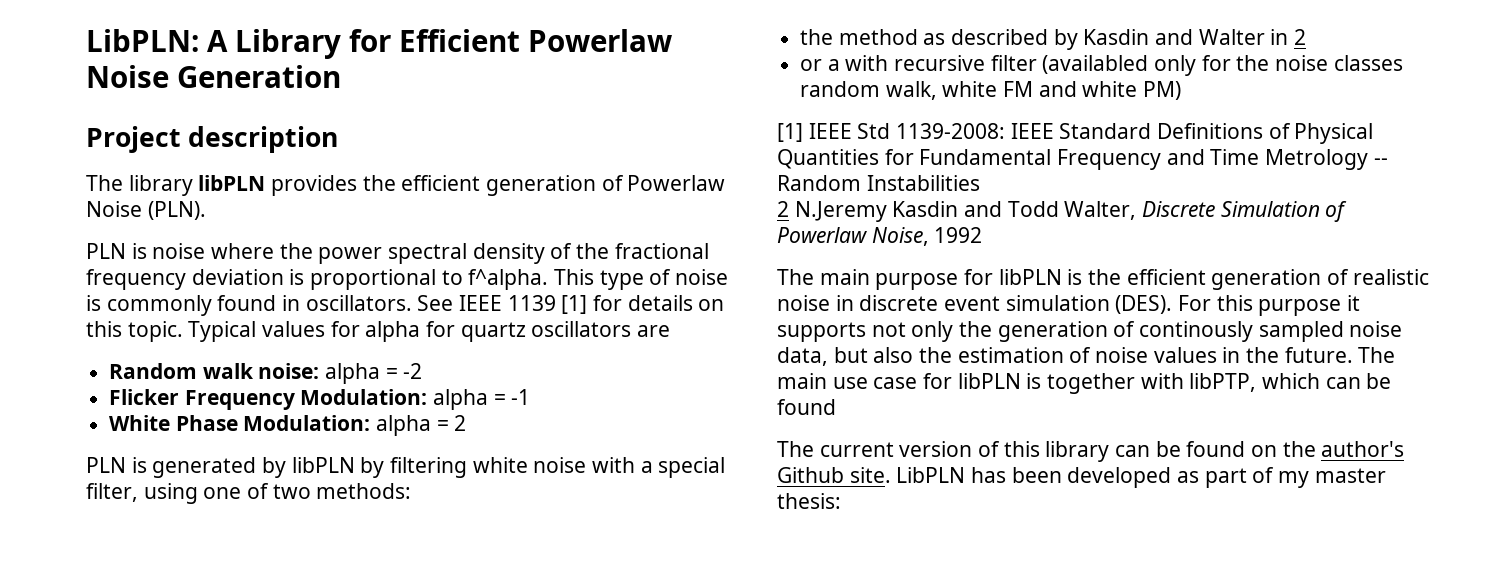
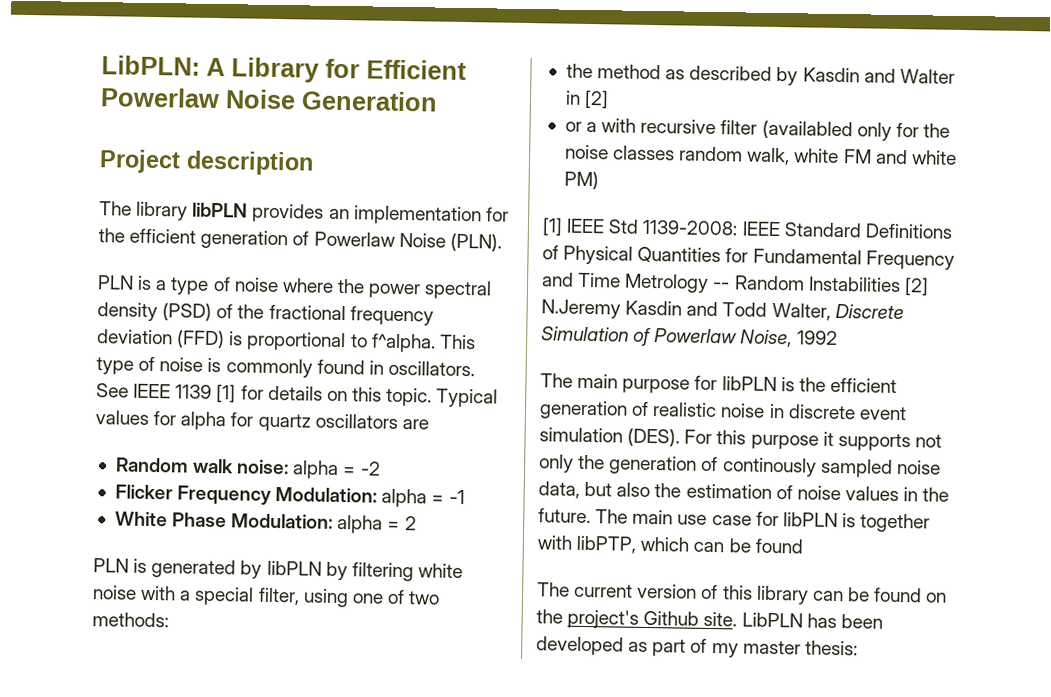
- The library libPLN provides the efficient generation of Powerlaw Noise (PLN).
+ The library libPLN provides an implementation for the efficient generation of Powerlaw Noise (PLN).
- PLN is noise where the power spectral density of the fractional frequency deviation is proportional to f^alpha.
+ PLN is a type of noise where the power spectral density (PSD) of the fractional frequency deviation (FFD) is proportional to f^alpha.
- the method as described by Kasdin and Walter in 2
+ the method as described by Kasdin and Walter in [2]
- [1] IEEE Std 1139-2008: IEEE Standard Definitions of Physical Quantities for Fundamental Frequency and Time Metrology -- Random Instabilities
- 2 N.Jeremy Kasdin and Todd Walter, Discrete Simulation of Powerlaw Noise, 1992
+ [1] IEEE Std 1139-2008: IEEE Standard Definitions of Physical Quantities for Fundamental Frequency and Time Metrology -- Random Instabilities [2] N.Jeremy Kasdin and Todd Walter, Discrete Simulation of Powerlaw Noise, 1992
- The current version of this library can be found on the author's Github site.
+ The current version of this library can be found on the project's Github site.

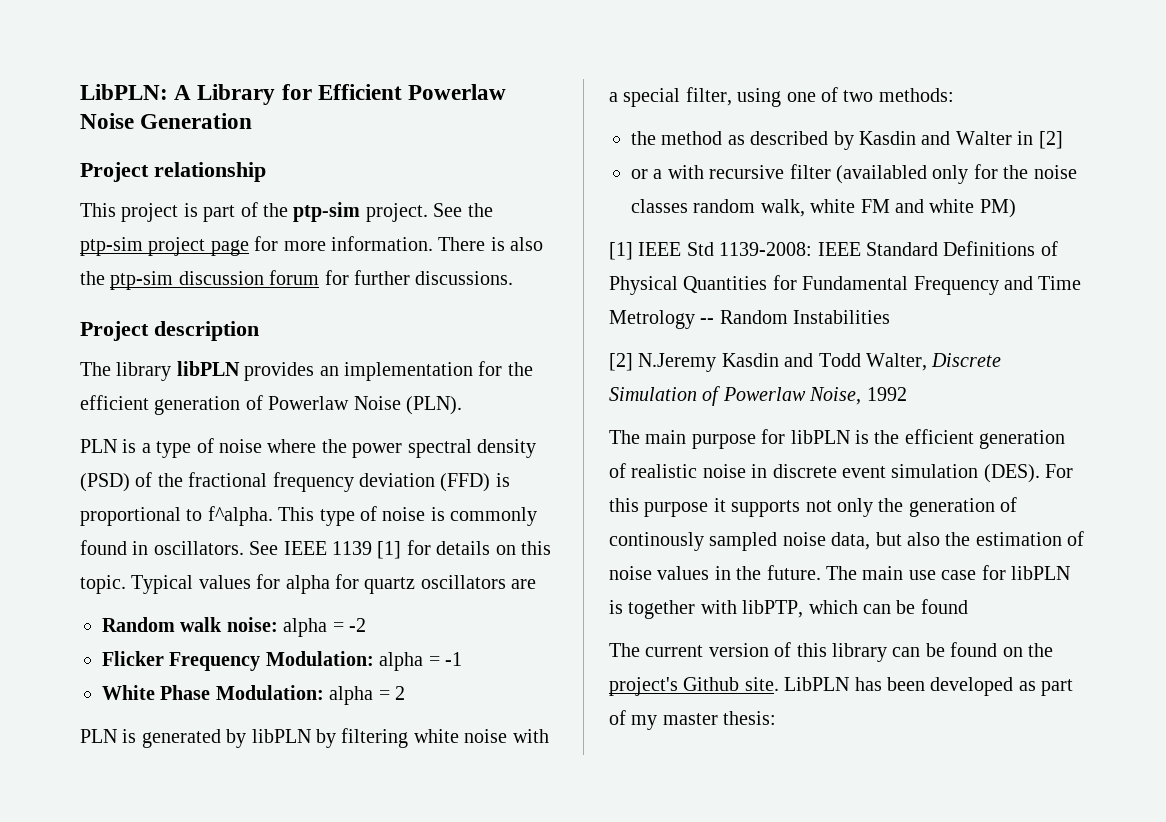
+ Project relationship
+ This project is part of the ptp-sim project. See the ptp-sim project page for more information. There is also the ptp-sim discussion forum for further discussions.
- [1] IEEE Std 1139-2008: IEEE Standard Definitions of Physical Quantities for Fundamental Frequency and Time Metrology -- Random Instabilities [2] N.Jeremy Kasdin and Todd Walter, Discrete Simulation of Powerlaw Noise, 1992
+ [1] IEEE Std 1139-2008: IEEE Standard Definitions of Physical Quantities for Fundamental Frequency and Time Metrology -- Random Instabilities
+ [2] N.Jeremy Kasdin and Todd Walter, Discrete Simulation of Powerlaw Noise, 1992

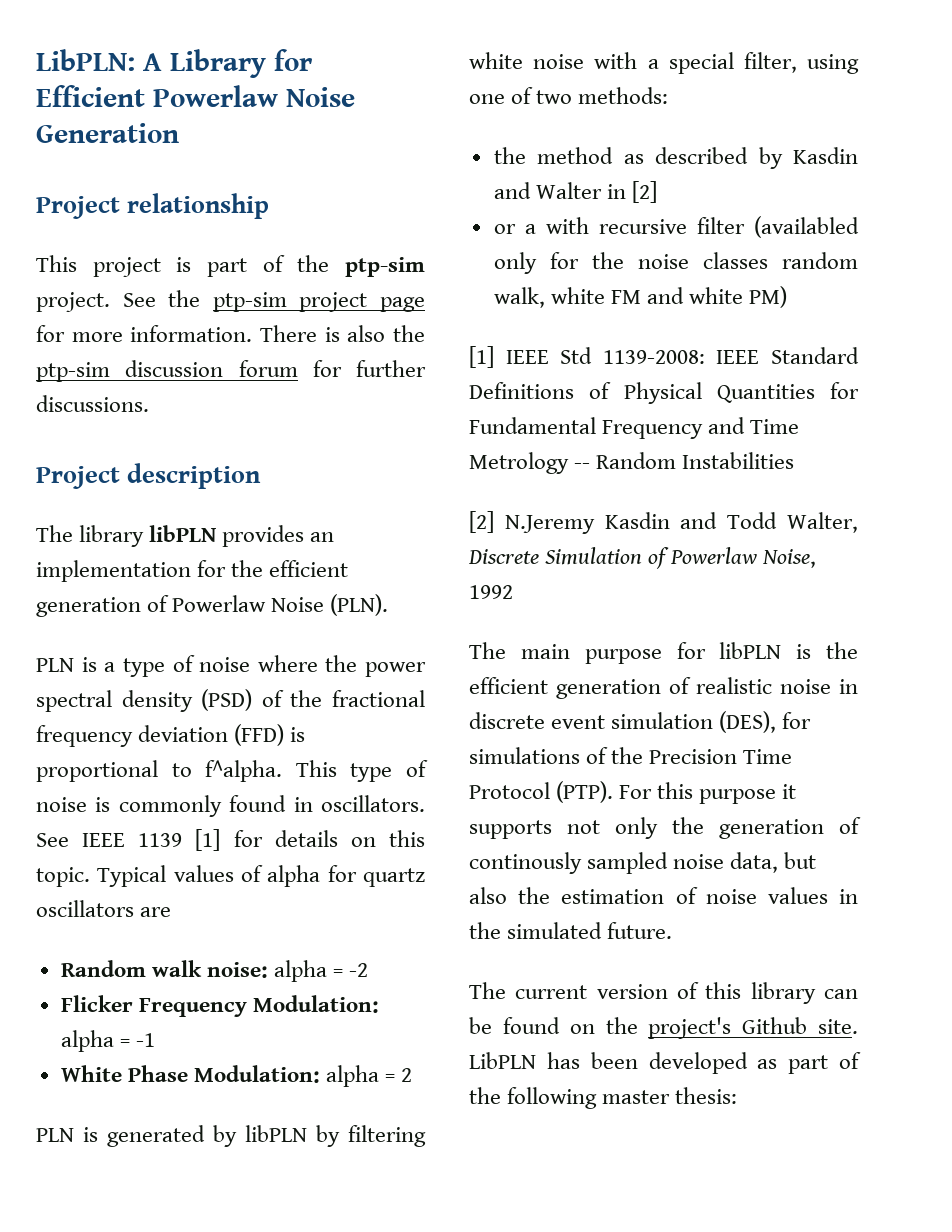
- Typical values for alpha for quartz oscillators are
+ Typical values of alpha for quartz oscillators are
- The main purpose for libPLN is the efficient generation of realistic noise in discrete event simulation (DES).
+ The main purpose for libPLN is the efficient generation of realistic noise in discrete event simulation (DES), for simulations of the Precision Time Protocol (PTP).
- For this purpose it supports not only the generation of continously sampled noise data, but also the estimation of noise values in the future. The main use case for libPLN is together with libPTP, which can be found
+ For this purpose it supports not only the generation of continously sampled noise data, but also the estimation of noise values in the simulated future.
- LibPLN has been developed as part of my master thesis:
+ LibPLN has been developed as part of the following master thesis:

